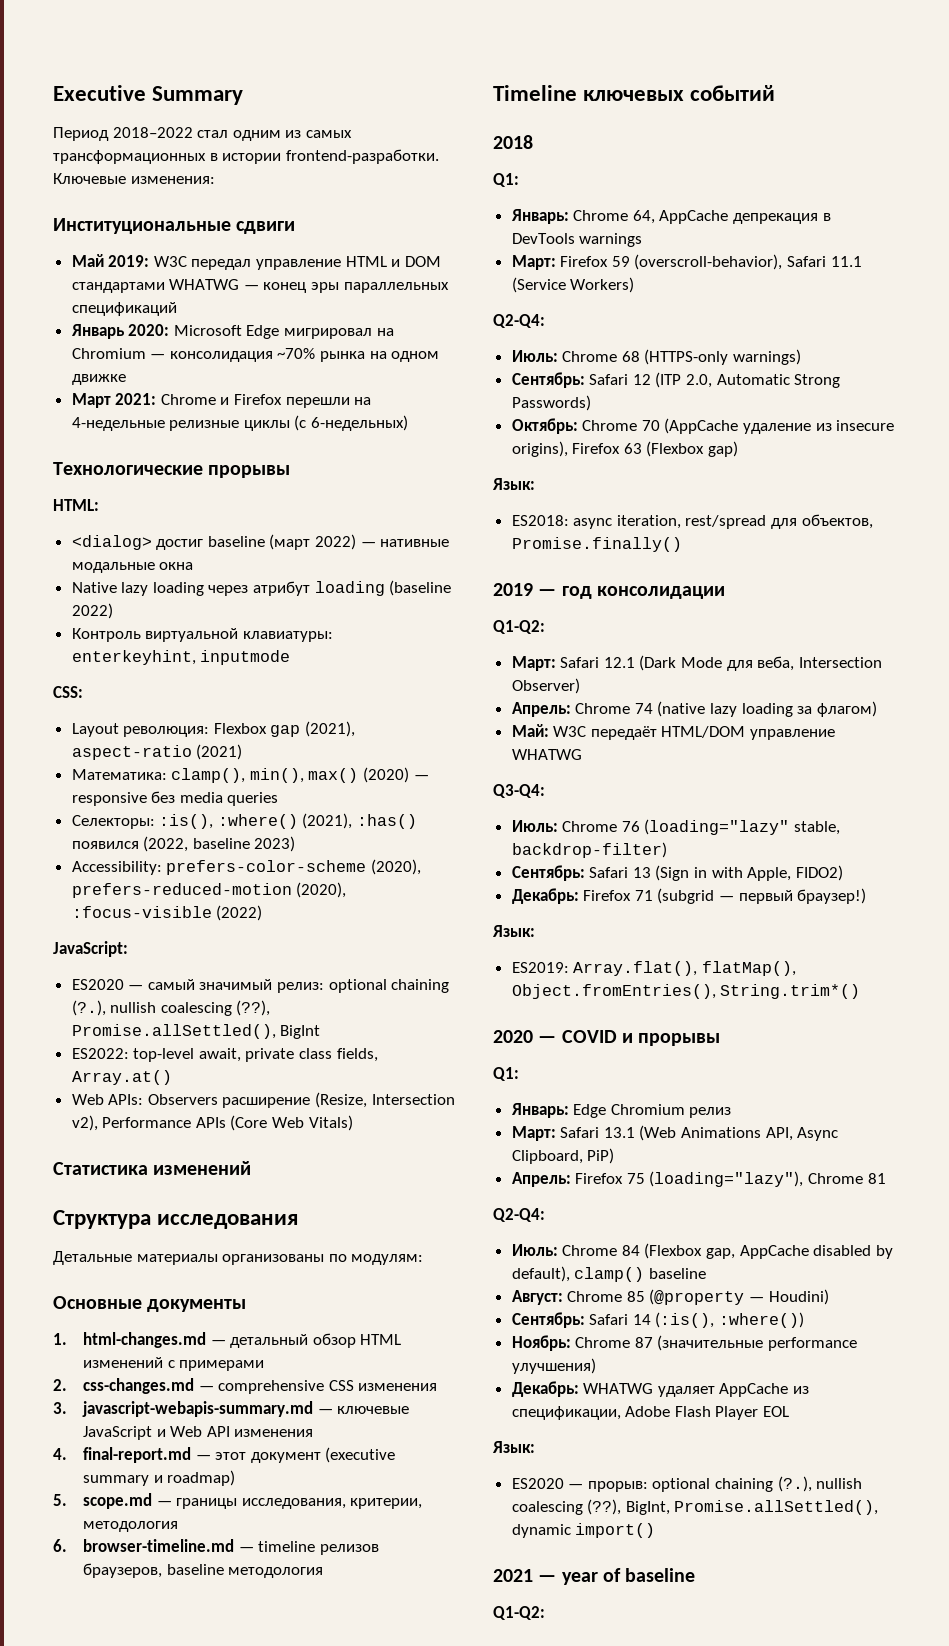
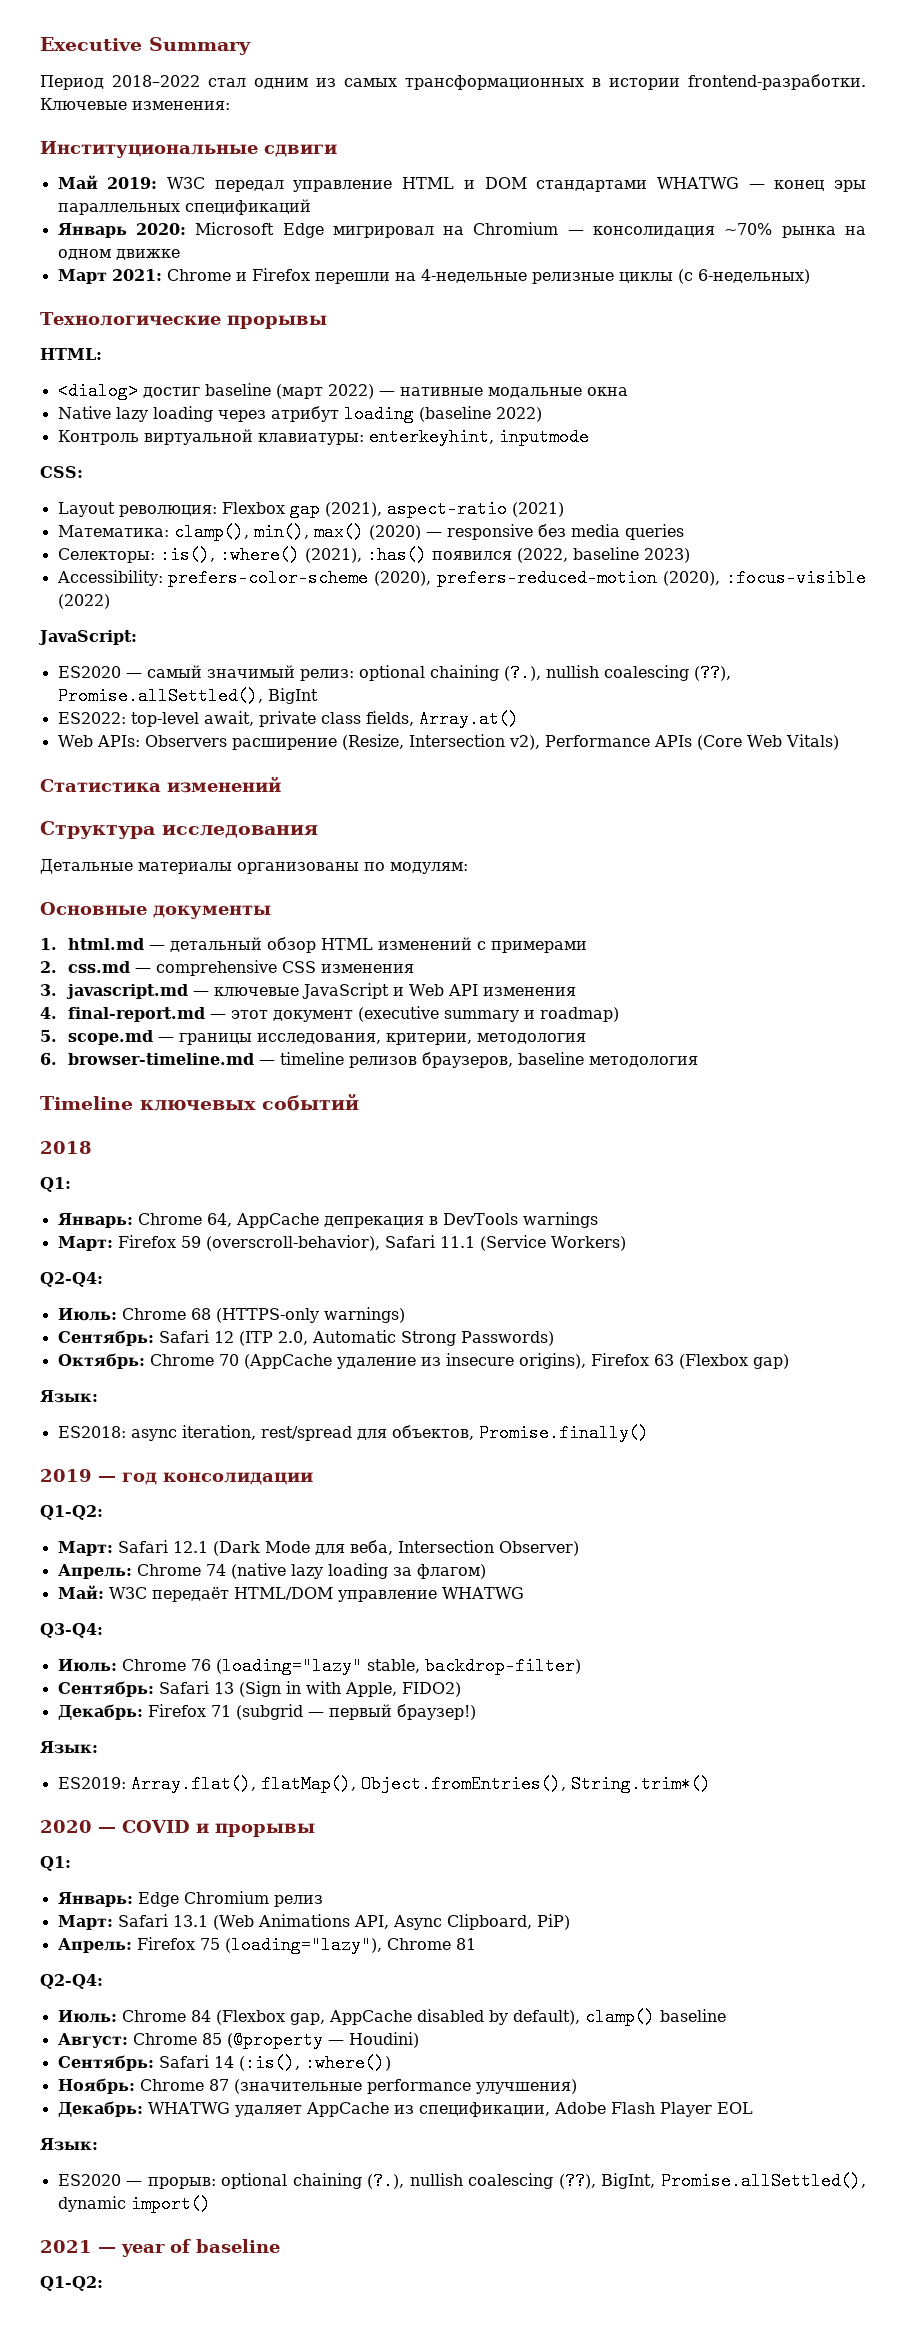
- 1. html-changes.md — детальный обзор HTML изменений с примерами
+ 1. html.md — детальный обзор HTML изменений с примерами
- 2. css-changes.md — comprehensive CSS изменения
+ 2. css.md — comprehensive CSS изменения
- 3. javascript-webapis-summary.md — ключевые JavaScript и Web API изменения
+ 3. javascript.md — ключевые JavaScript и Web API изменения

